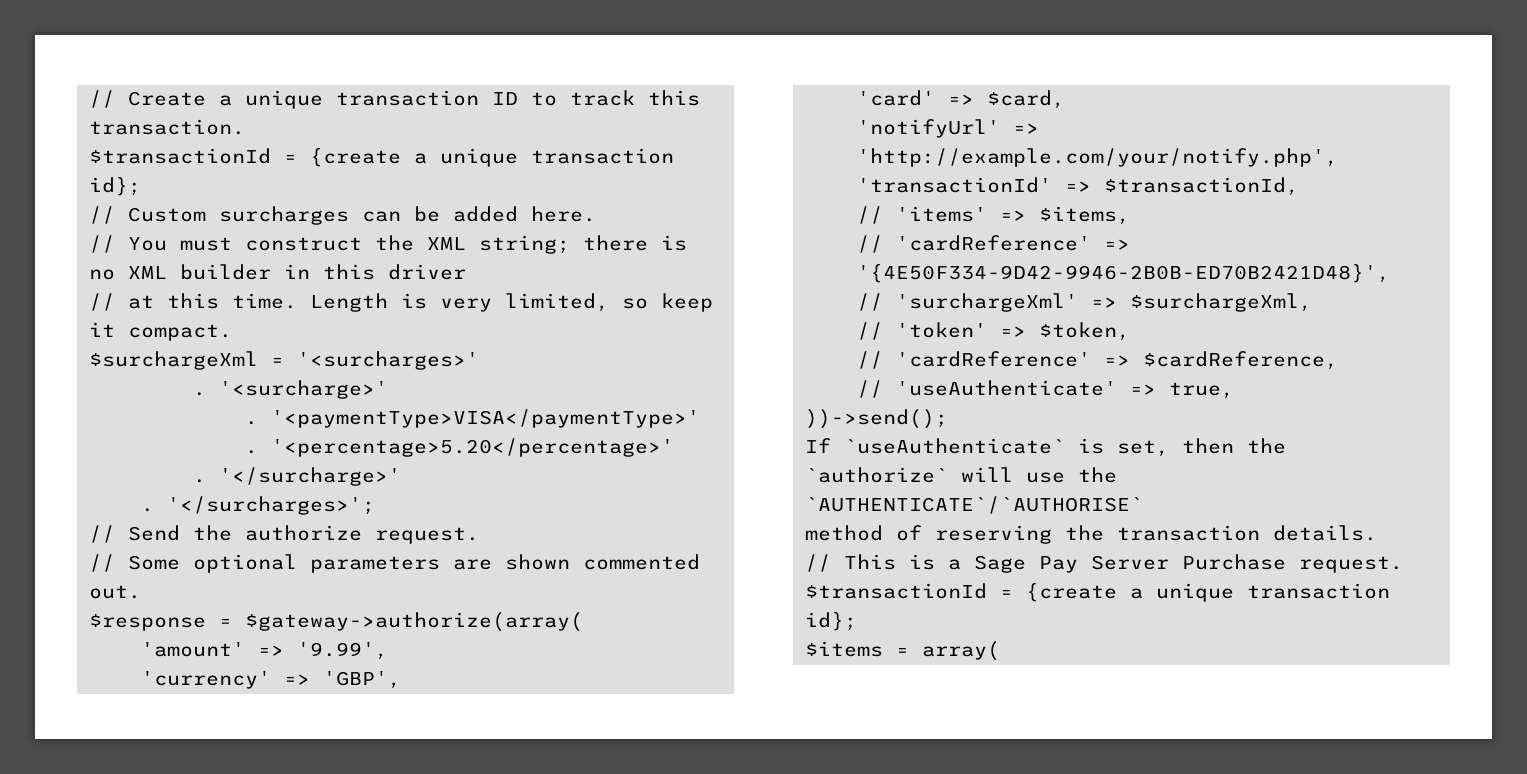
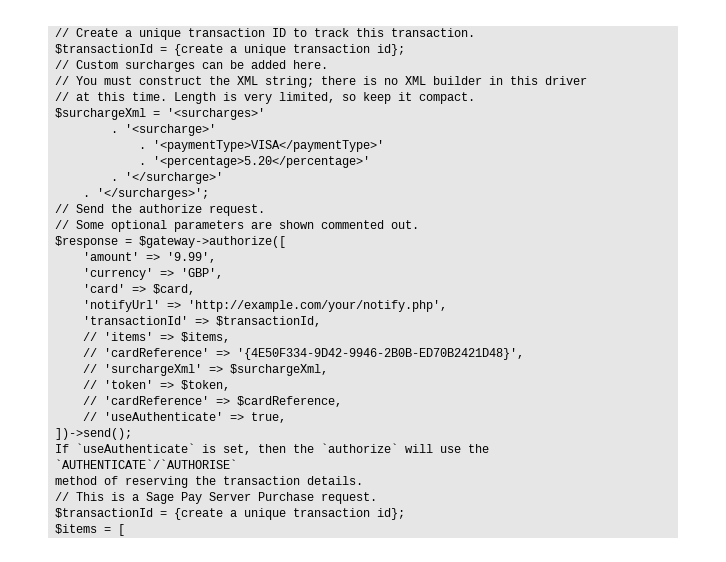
- $response = $gateway->authorize(array(
+ $response = $gateway->authorize([
- ))->send();
+ ])->send();
- $items = array(
+ $items = [

